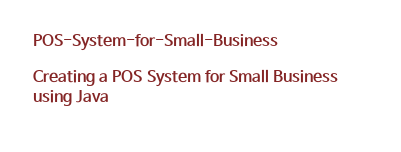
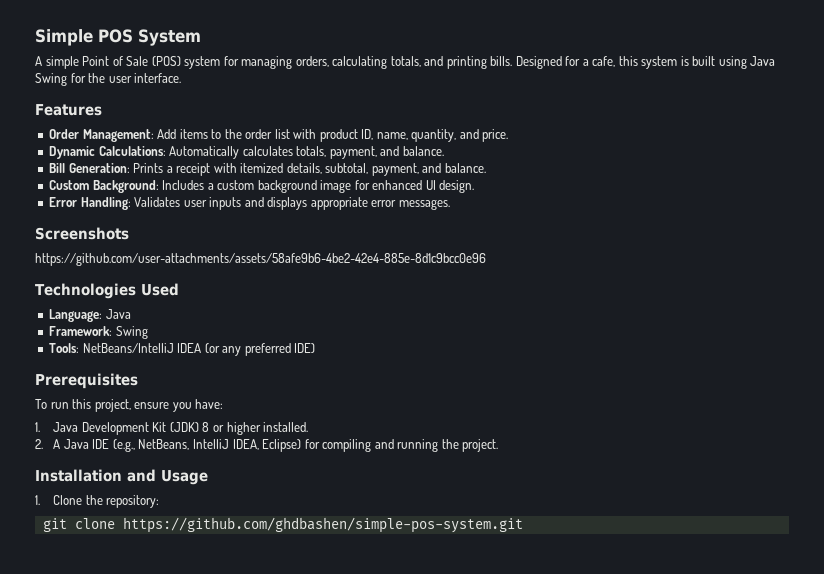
- POS-System-for-Small-Business
- Creating a POS System for Small Business using Java
+ Simple POS System
+ A simple Point of Sale (POS) system for managing orders, calculating totals, and printing bills. Designed for a cafe, this system is built using Java Swing for the user interface.
+ Features
+ Order Management: Add items to the order list with product ID, name, quantity, and price.
+ Dynamic Calculations: Automatically calculates totals, payment, and balance.
+ Bill Generation: Prints a receipt with itemized details, subtotal, payment, and balance.
+ Custom Background: Includes a custom background image for enhanced UI design.
+ Error Handling: Validates user inputs and displays appropriate error messages.
+ Screenshots
+ https://github.com/user-attachments/assets/58afe9b6-4be2-42e4-885e-8d1c9bcc0e96
+ Technologies Used
+ Language: Java
+ Framework: Swing
+ Tools: NetBeans/IntelliJ IDEA (or any preferred IDE)
+ Prerequisites
+ To run this project, ensure you have:
+ 1. Java Development Kit (JDK) 8 or higher installed.
+ 2. A Java IDE (e.g., NetBeans, IntelliJ IDEA, Eclipse) for compiling and running the project.
+ Installation and Usage
+ 1. Clone the repository:
+ git clone https://github.com/ghdbashen/simple-pos-system.git

